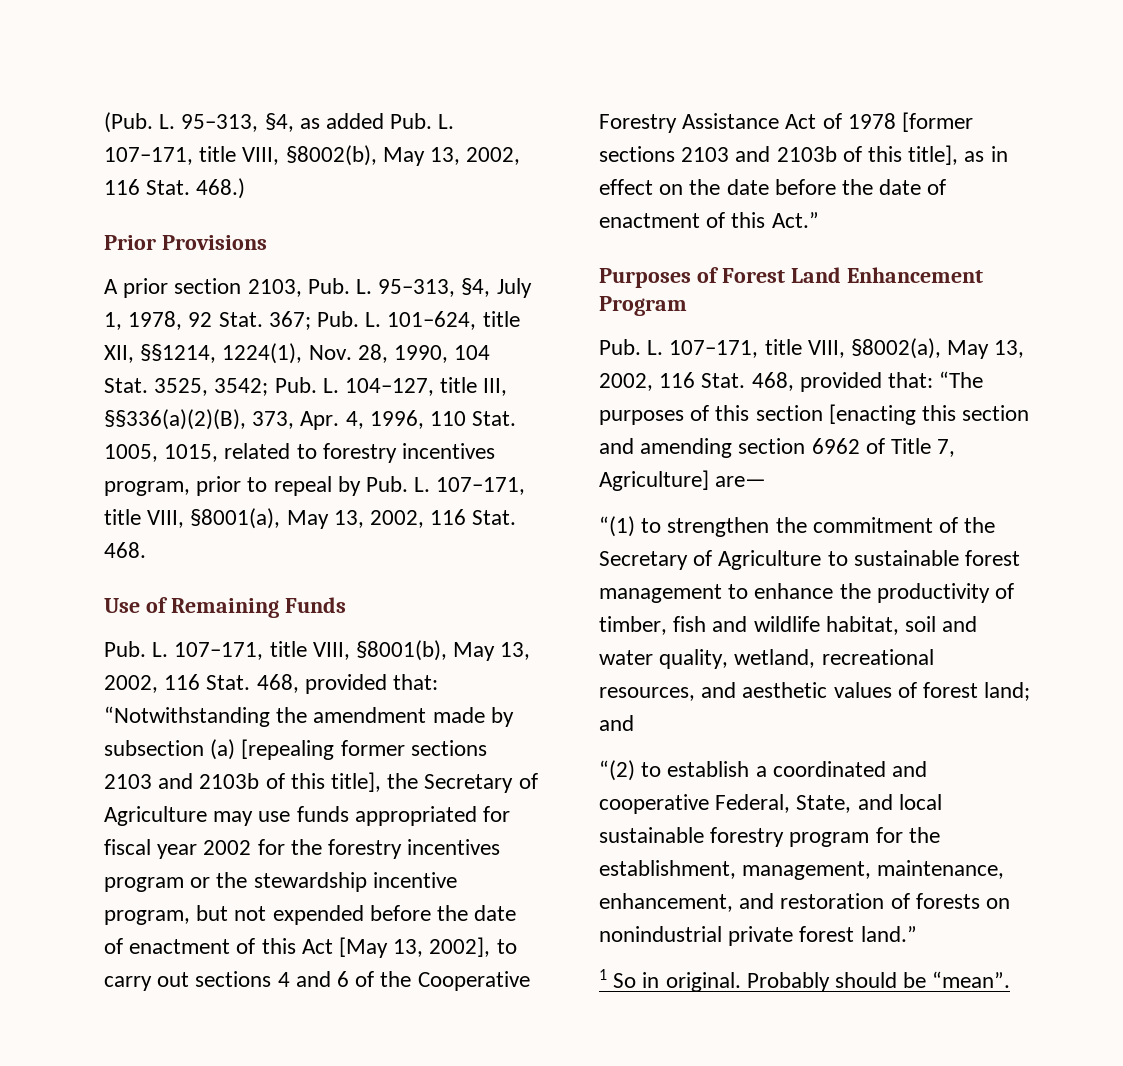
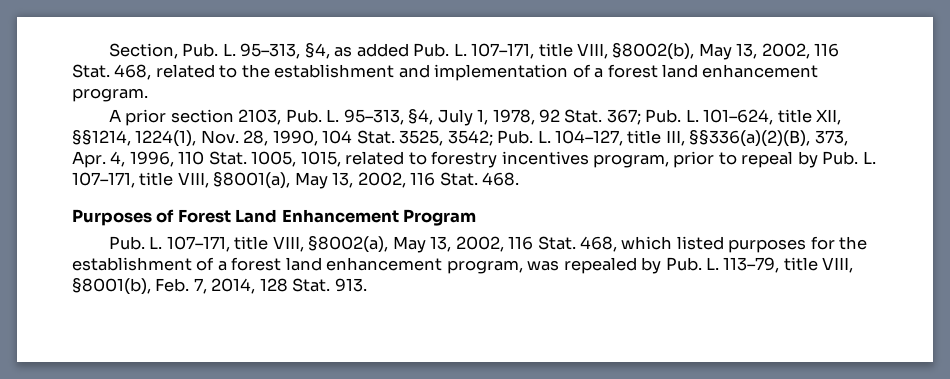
- (Pub. L. 95–313, §4, as added Pub. L. 107–171, title VIII, §8002(b), May 13, 2002, 116 Stat.
+ Section, Pub. L. 95–313, §4, as added Pub. L. 107–171, title VIII, §8002(b), May 13, 2002, 116 Stat.
- 468.)
- Prior Provisions
+ 468, related to the establishment and implementation of a forest land enhancement program.
- Use of Remaining Funds
- Pub. L. 107–171, title VIII, §8001(b), May 13, 2002, 116 Stat. 468, provided that: “Notwithstanding the amendment made by subsection (a) [repealing former sections 2103 and 2103b of this title], the Secretary of Agriculture may use funds appropriated for fiscal year 2002 for the forestry incentives program or the stewardship incentive program, but not expended before the date of enactment of this Act [May 13, 2002], to carry out sections 4 and 6 of the Cooperative Forestry Assistance Act of 1978 [former sections 2103 and 2103b of this title], as in effect on the date before the date of enactment of this Act.”
- 468, provided that: “The purposes of this section [enacting this section and amending section 6962 of Title 7, Agriculture] are—
- “(1) to strengthen the commitment of the Secretary of Agriculture to sustainable forest management to enhance the productivity of timber, fish and wildlife habitat, soil and water quality, wetland, recreational resources, and aesthetic values of forest land; and
- “(2) to establish a coordinated and cooperative Federal, State, and local sustainable forestry program for the establishment, management, maintenance, enhancement, and restoration of forests on nonindustrial private forest land.”
- 1 So in original. Probably should be “mean”.
+ 468, which listed purposes for the establishment of a forest land enhancement program, was repealed by Pub. L. 113–79, title VIII, §8001(b), Feb. 7, 2014, 128 Stat. 913.

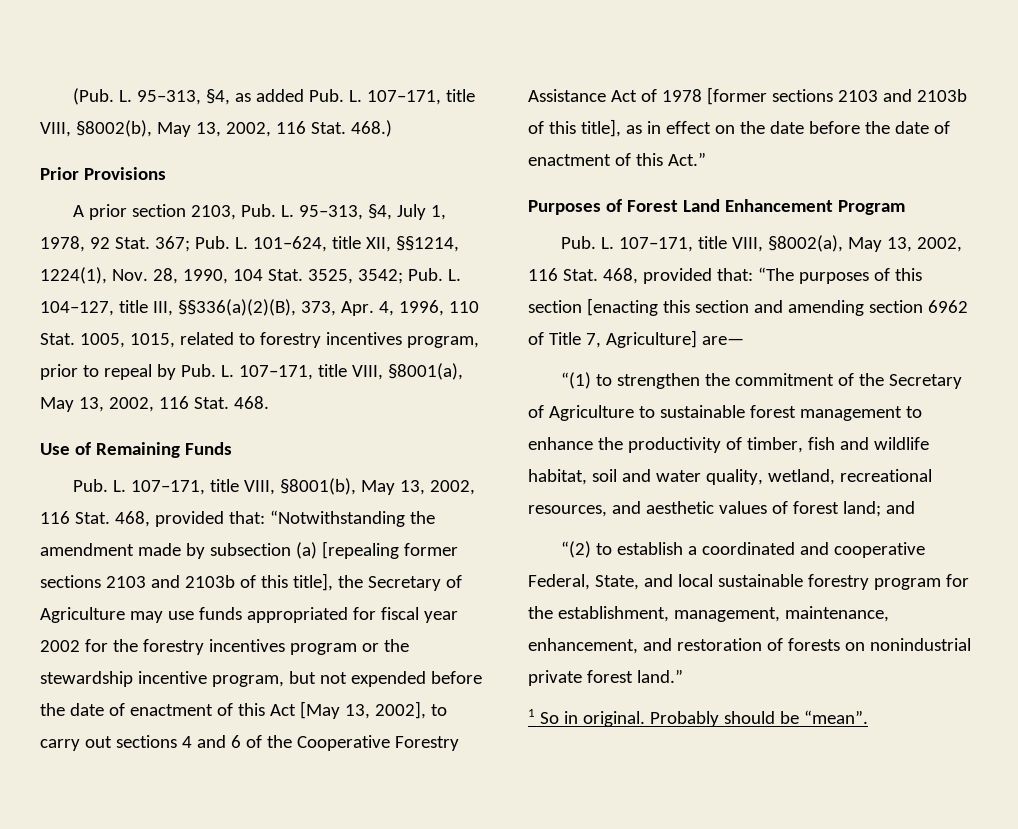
- Section, Pub. L. 95–313, §4, as added Pub. L. 107–171, title VIII, §8002(b), May 13, 2002, 116 Stat.
+ (Pub. L. 95–313, §4, as added Pub. L. 107–171, title VIII, §8002(b), May 13, 2002, 116 Stat.
- 468, related to the establishment and implementation of a forest land enhancement program.
+ 468.)
+ Prior Provisions
+ Use of Remaining Funds
+ Pub. L. 107–171, title VIII, §8001(b), May 13, 2002, 116 Stat. 468, provided that: “Notwithstanding the amendment made by subsection (a) [repealing former sections 2103 and 2103b of this title], the Secretary of Agriculture may use funds appropriated for fiscal year 2002 for the forestry incentives program or the stewardship incentive program, but not expended before the date of enactment of this Act [May 13, 2002], to carry out sections 4 and 6 of the Cooperative Forestry Assistance Act of 1978 [former sections 2103 and 2103b of this title], as in effect on the date before the date of enactment of this Act.”
- 468, which listed purposes for the establishment of a forest land enhancement program, was repealed by Pub. L. 113–79, title VIII, §8001(b), Feb. 7, 2014, 128 Stat. 913.
+ 468, provided that: “The purposes of this section [enacting this section and amending section 6962 of Title 7, Agriculture] are—
+ “(1) to strengthen the commitment of the Secretary of Agriculture to sustainable forest management to enhance the productivity of timber, fish and wildlife habitat, soil and water quality, wetland, recreational resources, and aesthetic values of forest land; and
+ “(2) to establish a coordinated and cooperative Federal, State, and local sustainable forestry program for the establishment, management, maintenance, enhancement, and restoration of forests on nonindustrial private forest land.”
+ 1 So in original. Probably should be “mean”.

